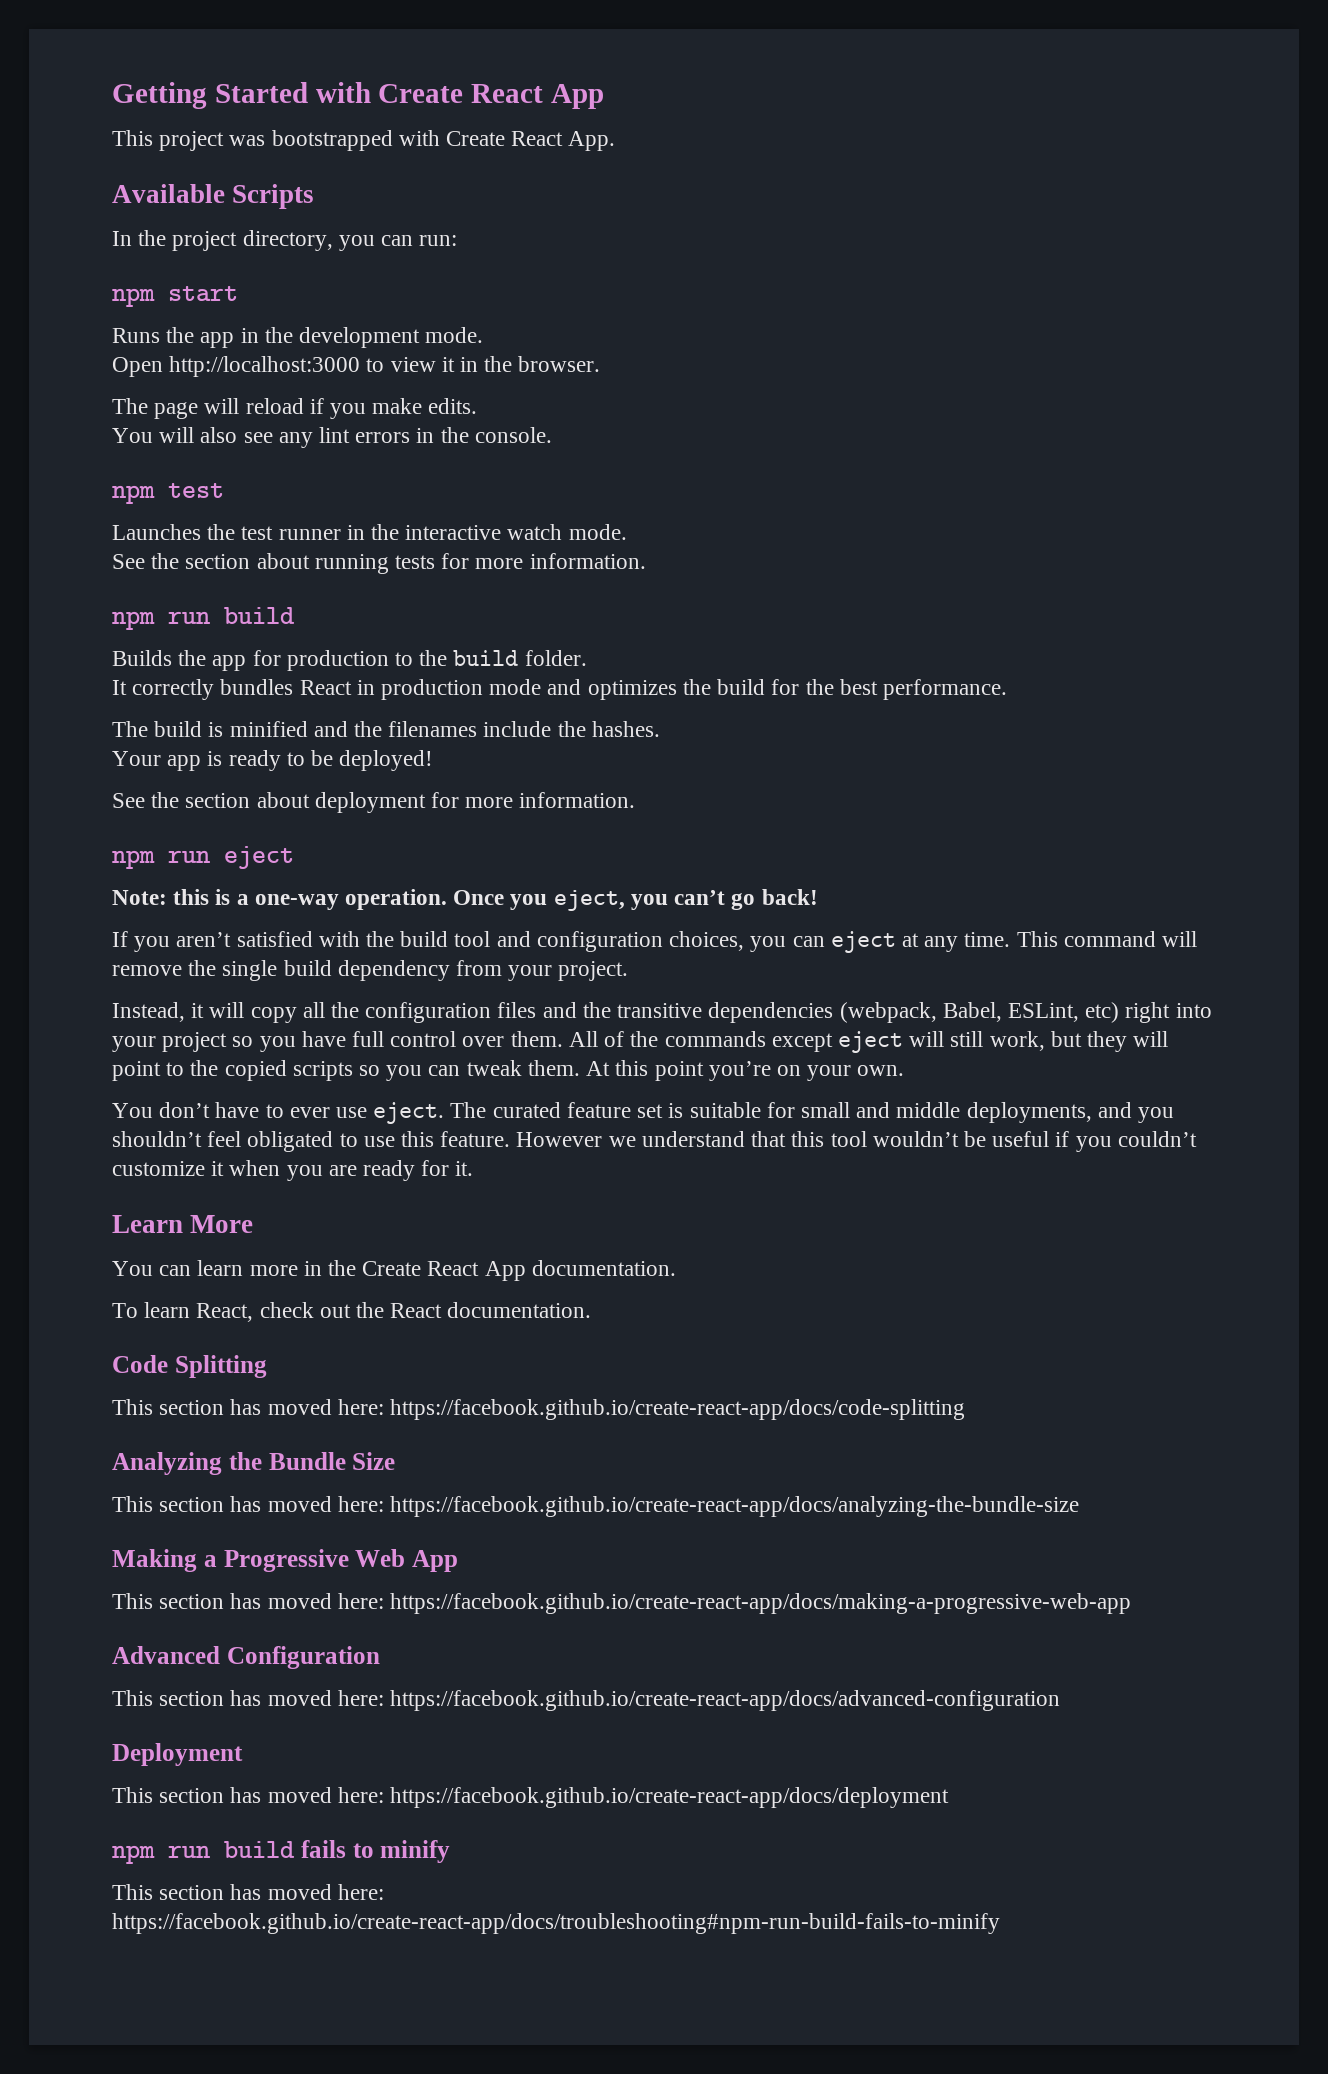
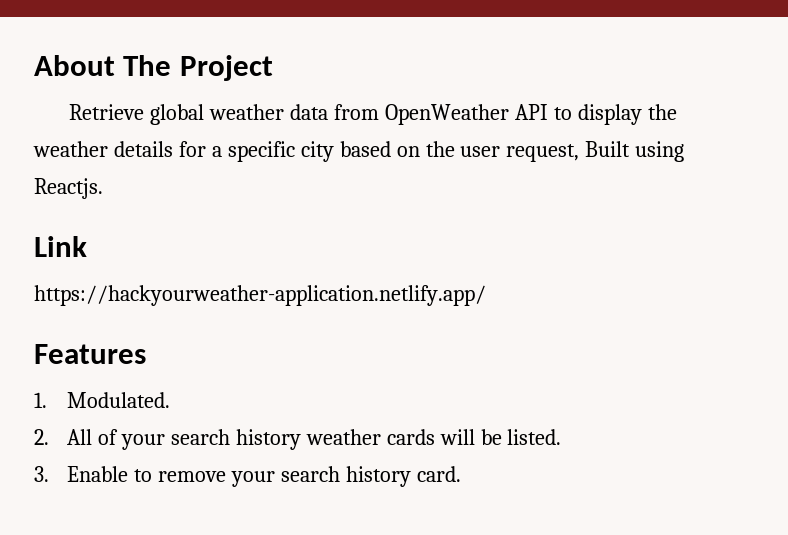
- Getting Started with Create React App
- This project was bootstrapped with Create React App.
- Available Scripts
- In the project directory, you can run:
- npm start
- Runs the app in the development mode.
- Open http://localhost:3000 to view it in the browser.
- The page will reload if you make edits.
- You will also see any lint errors in the console.
- npm test
- Launches the test runner in the interactive watch mode.
- See the section about running tests for more information.
- npm run build
- Builds the app for production to the build folder.
- It correctly bundles React in production mode and optimizes the build for the best performance.
- The build is minified and the filenames include the hashes.
- Your app is ready to be deployed!
- See the section about deployment for more information.
- npm run eject
- Note: this is a one-way operation. Once you eject, you can’t go back!
- If you aren’t satisfied with the build tool and configuration choices, you can eject at any time. This command will remove the single build dependency from your project.
- Instead, it will copy all the configuration files and the transitive dependencies (webpack, Babel, ESLint, etc) right into your project so you have full control over them. All of the commands except eject will still work, but they will point to the copied scripts so you can tweak them. At this point you’re on your own.
- You don’t have to ever use eject. The curated feature set is suitable for small and middle deployments, and you shouldn’t feel obligated to use this feature. However we understand that this tool wouldn’t be useful if you couldn’t customize it when you are ready for it.
- Learn More
- You can learn more in the Create React App documentation.
- To learn React, check out the React documentation.
- Code Splitting
- This section has moved here: https://facebook.github.io/create-react-app/docs/code-splitting
- Analyzing the Bundle Size
- This section has moved here: https://facebook.github.io/create-react-app/docs/analyzing-the-bundle-size
- Making a Progressive Web App
- This section has moved here: https://facebook.github.io/create-react-app/docs/making-a-progressive-web-app
- Advanced Configuration
- This section has moved here: https://facebook.github.io/create-react-app/docs/advanced-configuration
- Deployment
- This section has moved here: https://facebook.github.io/create-react-app/docs/deployment
- npm run build fails to minify
- This section has moved here: https://facebook.github.io/create-react-app/docs/troubleshooting#npm-run-build-fails-to-minify
+ About The Project
+ Retrieve global weather data from OpenWeather API to display the weather details for a specific city based on the user request, Built using Reactjs.
+ Link
+ https://hackyourweather-application.netlify.app/
+ Features
+ 1. Modulated.
+ 2. All of your search history weather cards will be listed.
+ 3. Enable to remove your search history card.

